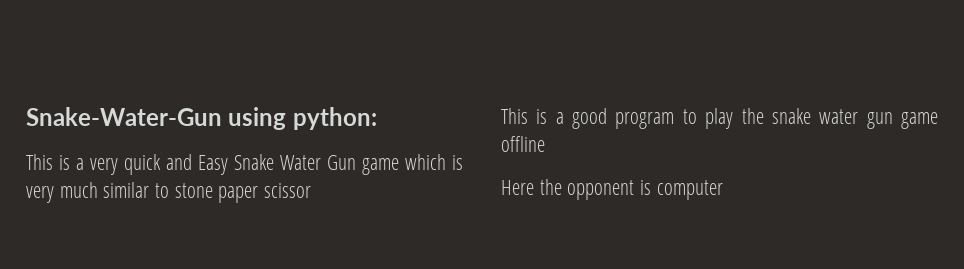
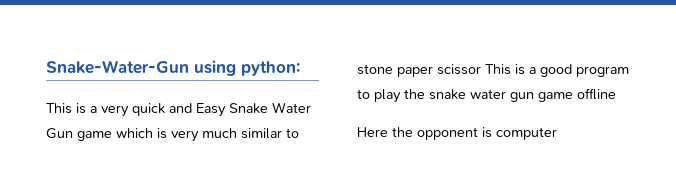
- This is a very quick and Easy Snake Water Gun game which is very much similar to stone paper scissor
- This is a good program to play the snake water gun game offline
+ This is a very quick and Easy Snake Water Gun game which is very much similar to stone paper scissor This is a good program to play the snake water gun game offline

